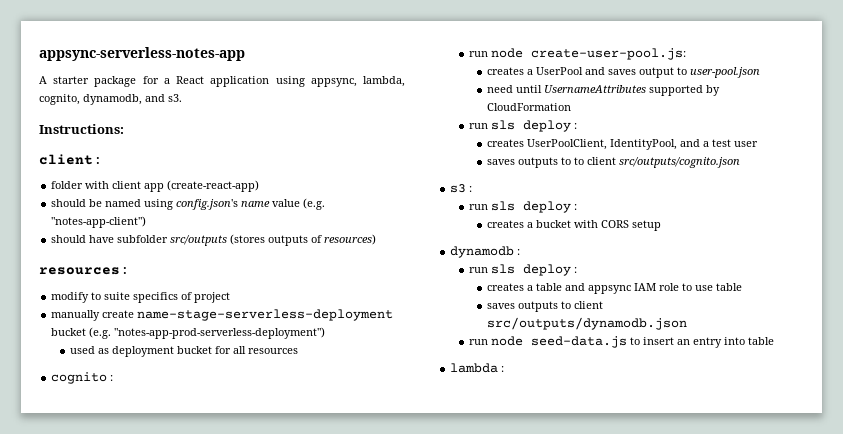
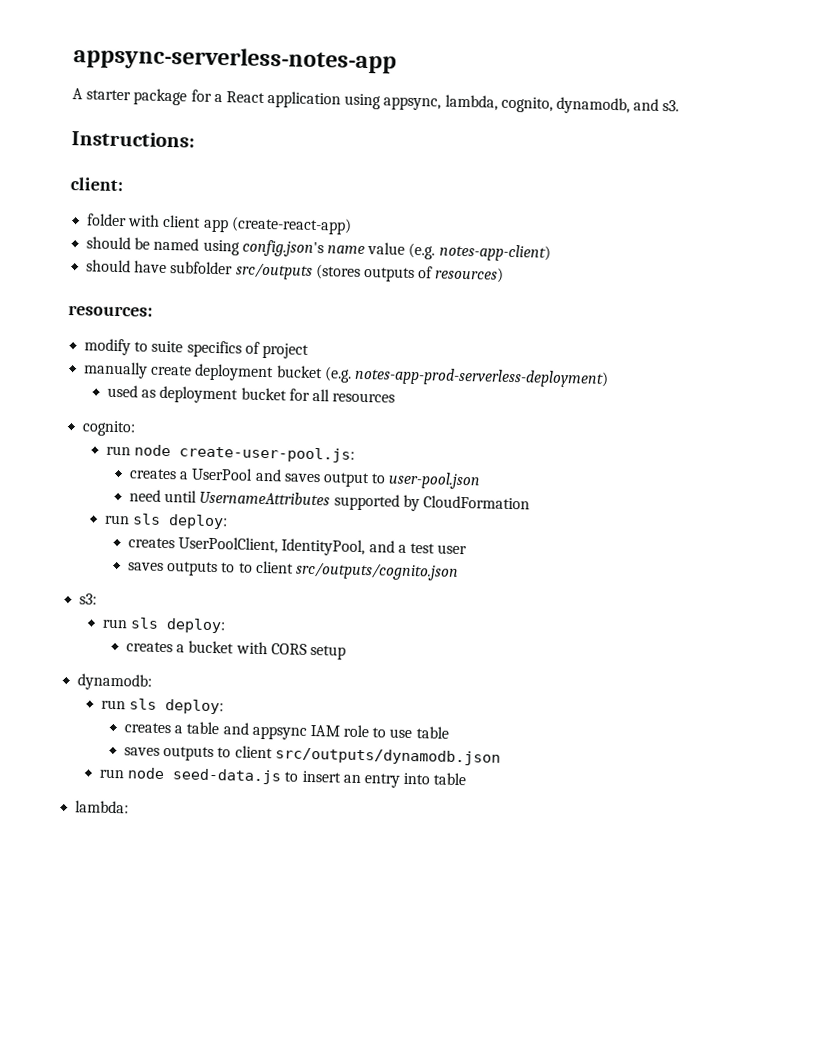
- client :
+ client:
- should be named using config.json's name value (e.g. "notes-app-client")
+ should be named using config.json's name value (e.g. notes-app-client)
- resources :
+ resources:
- manually create name-stage-serverless-deployment bucket (e.g. "notes-app-prod-serverless-deployment")
+ manually create deployment bucket (e.g. notes-app-prod-serverless-deployment)
- cognito :
+ cognito:
  need until UsernameAttributes supported by CloudFormation
- run sls deploy :
+ run sls deploy:
- s3 :
- run sls deploy :
+ s3:
+ run sls deploy:
- dynamodb :
- run sls deploy :
+ dynamodb:
+ run sls deploy:
- lambda :
+ lambda:

